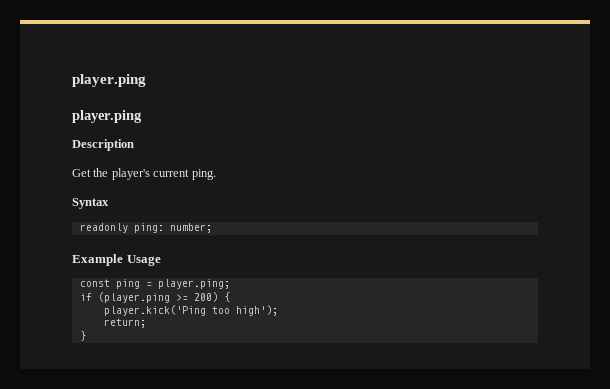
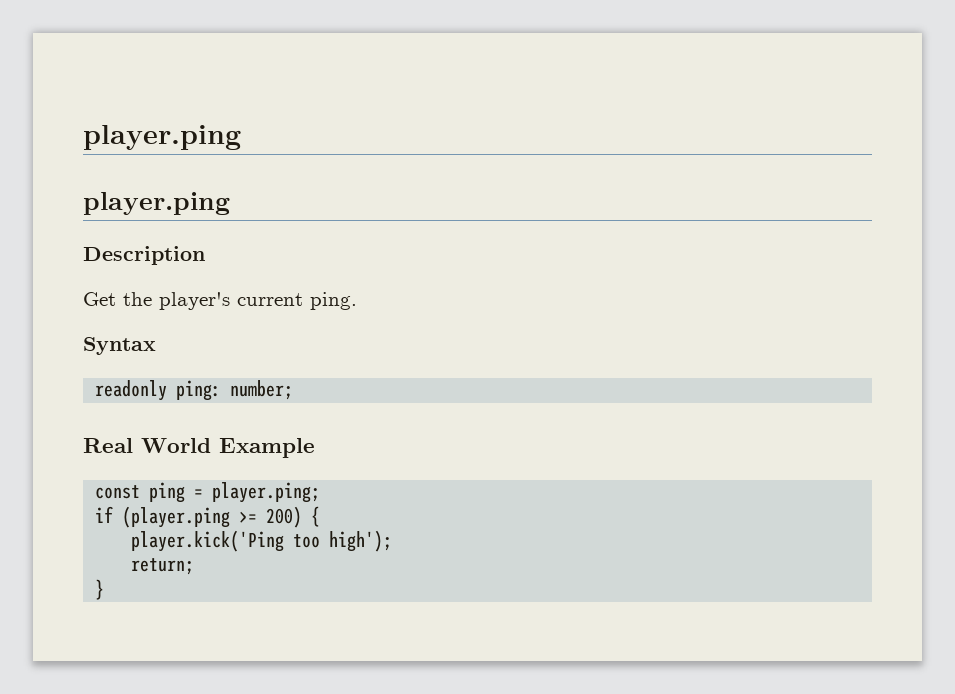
- Example Usage
+ Real World Example

